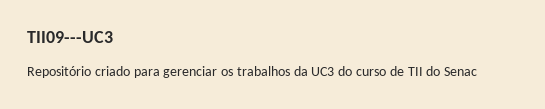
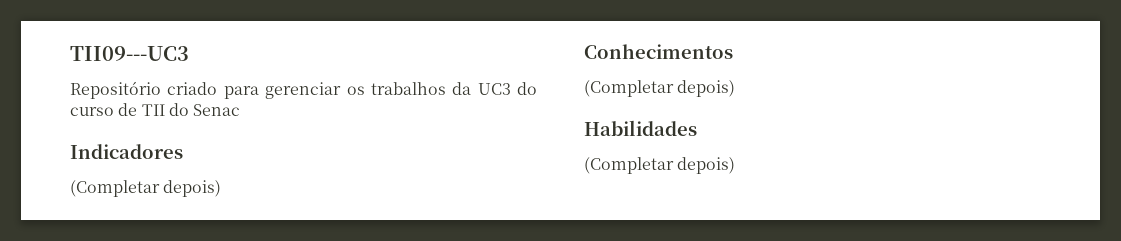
+ Indicadores
+ (Completar depois)
+ Conhecimentos
+ (Completar depois)
+ Habilidades
+ (Completar depois)

